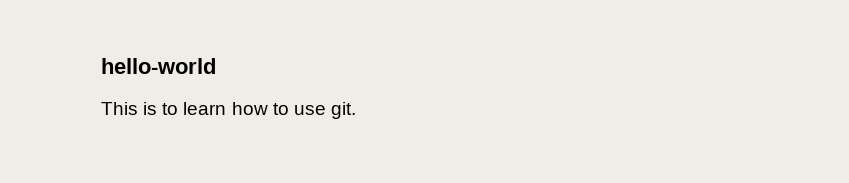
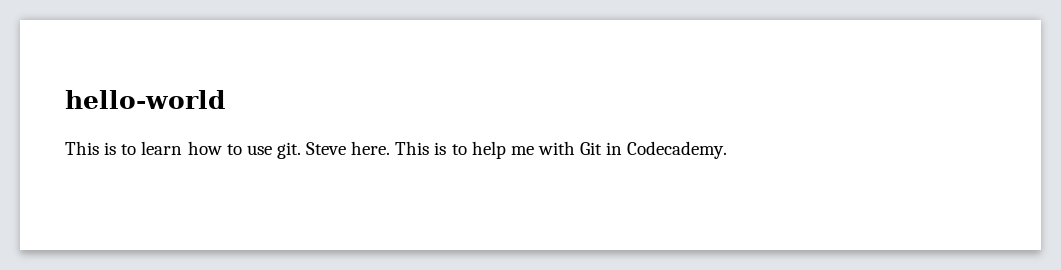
+ Steve here. This is to help me with Git in Codecademy.

